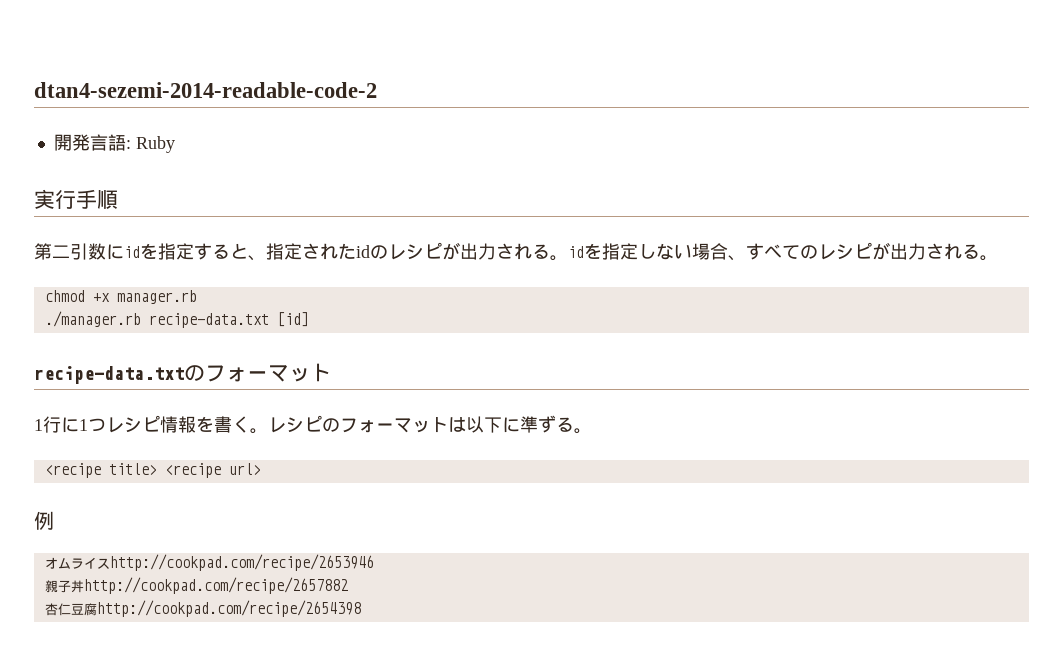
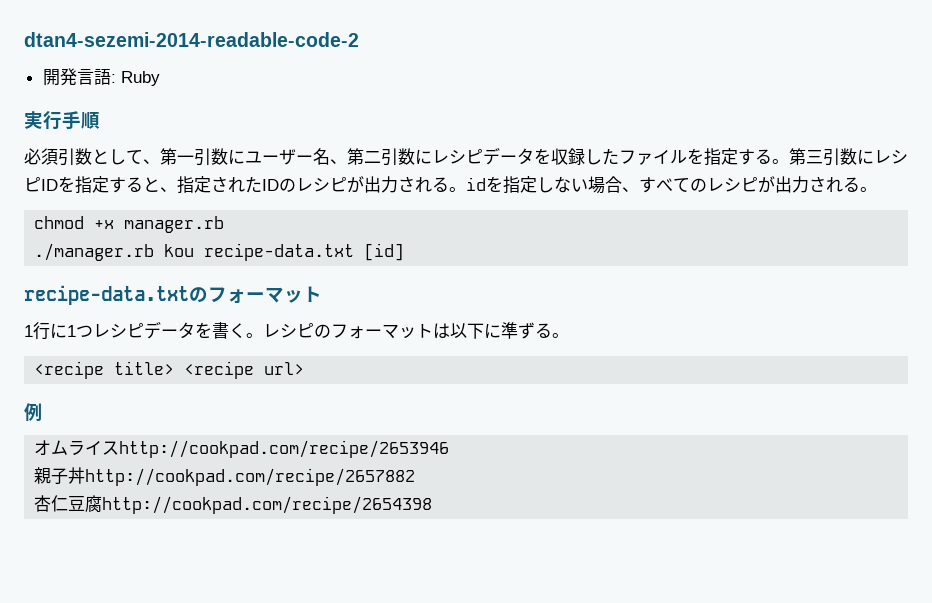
- 第二引数にidを指定すると、指定されたidのレシピが出力される。idを指定しない場合、すべてのレシピが出力される。
+ 必須引数として、第一引数にユーザー名、第二引数にレシピデータを収録したファイルを指定する。第三引数にレシピIDを指定すると、指定されたIDのレシピが出力される。idを指定しない場合、すべてのレシピが出力される。
- ./manager.rb recipe-data.txt [id]
+ ./manager.rb kou recipe-data.txt [id]
- 1行に1つレシピ情報を書く。
+ 1行に1つレシピデータを書く。

